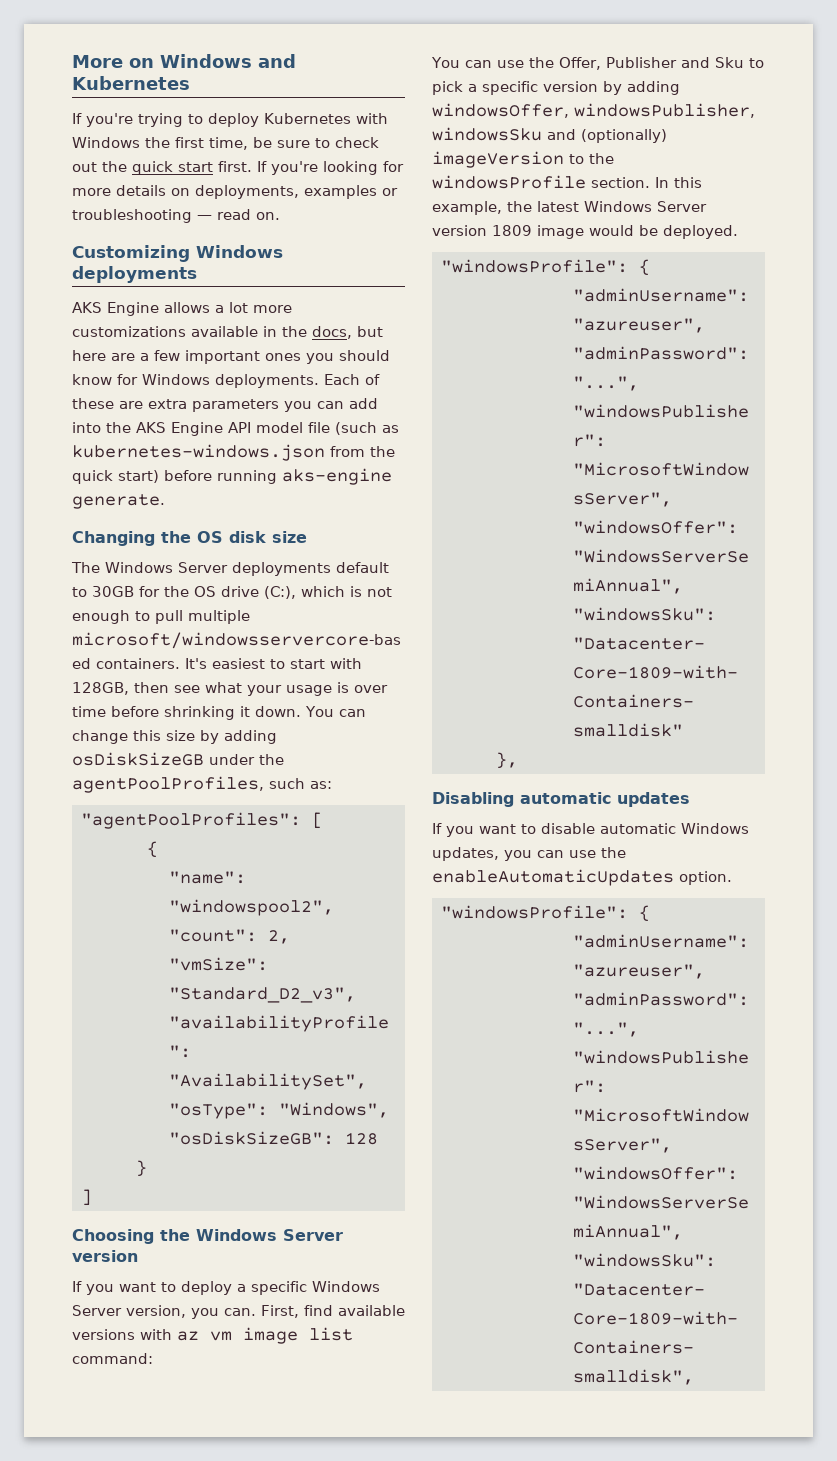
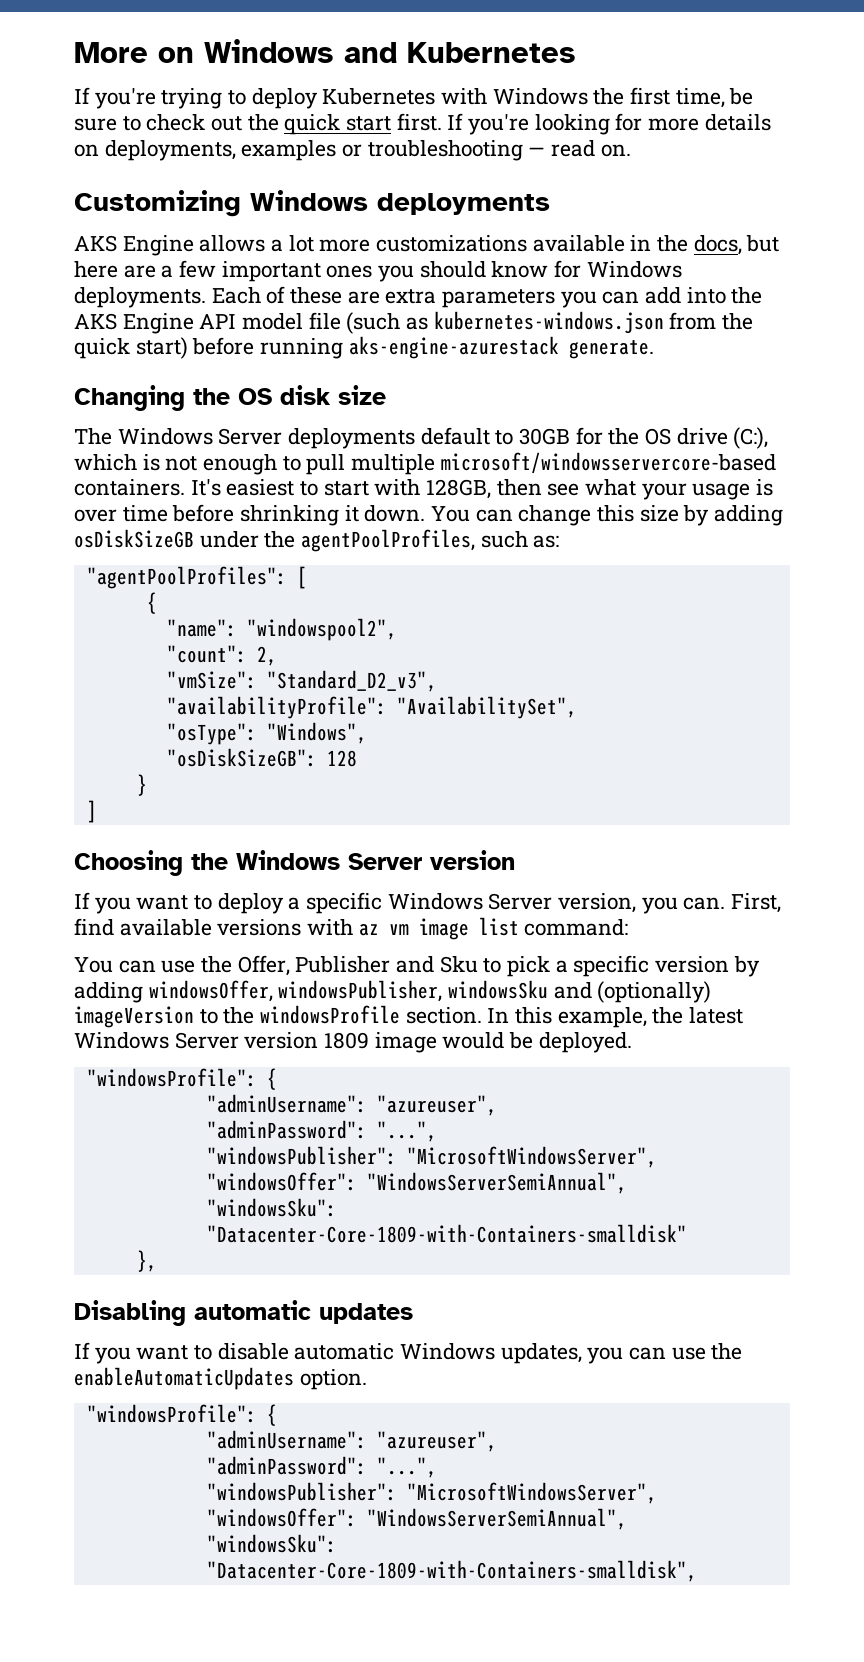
- Each of these are extra parameters you can add into the AKS Engine API model file (such as kubernetes-windows.json from the quick start) before running aks-engine generate.
+ Each of these are extra parameters you can add into the AKS Engine API model file (such as kubernetes-windows.json from the quick start) before running aks-engine-azurestack generate.

